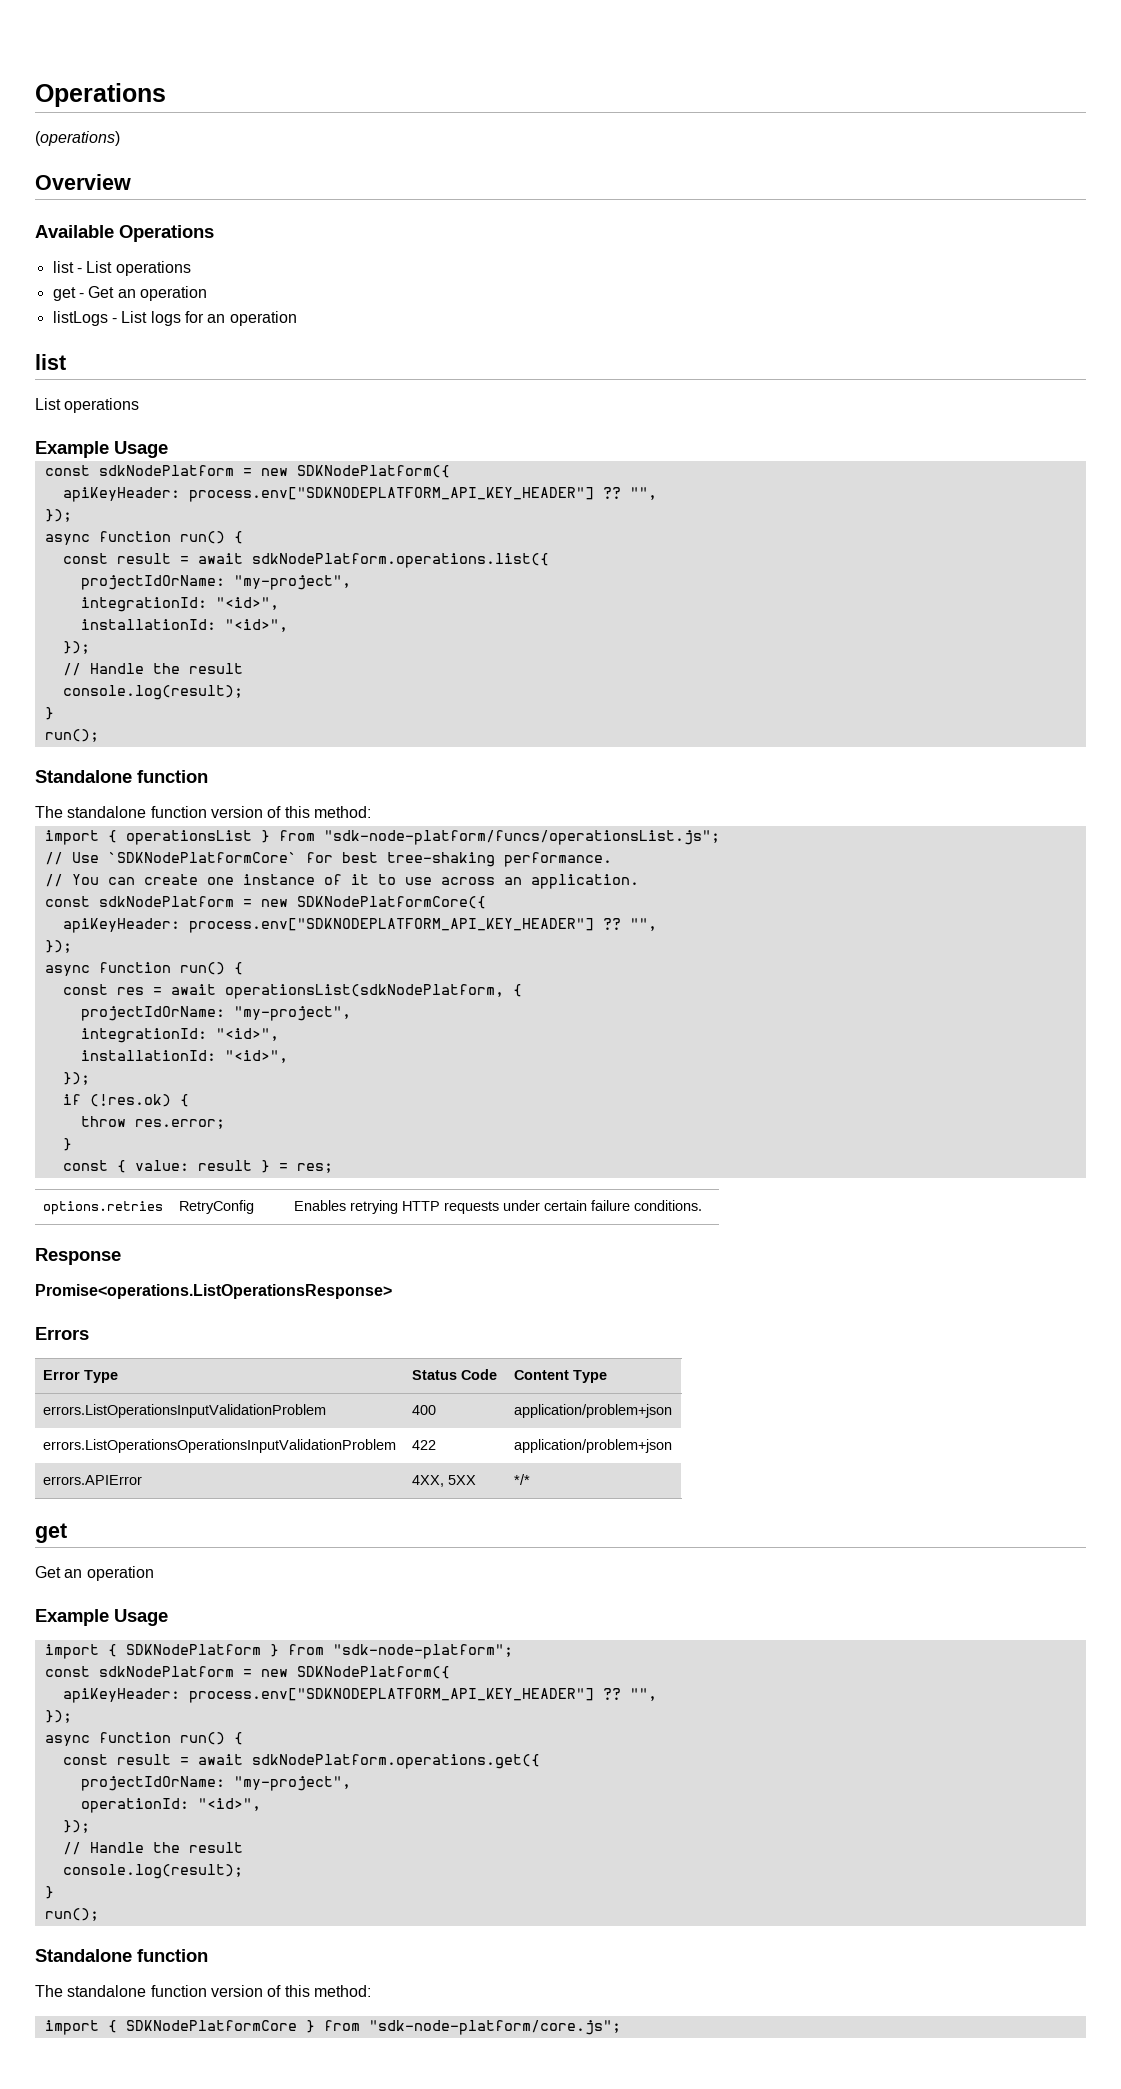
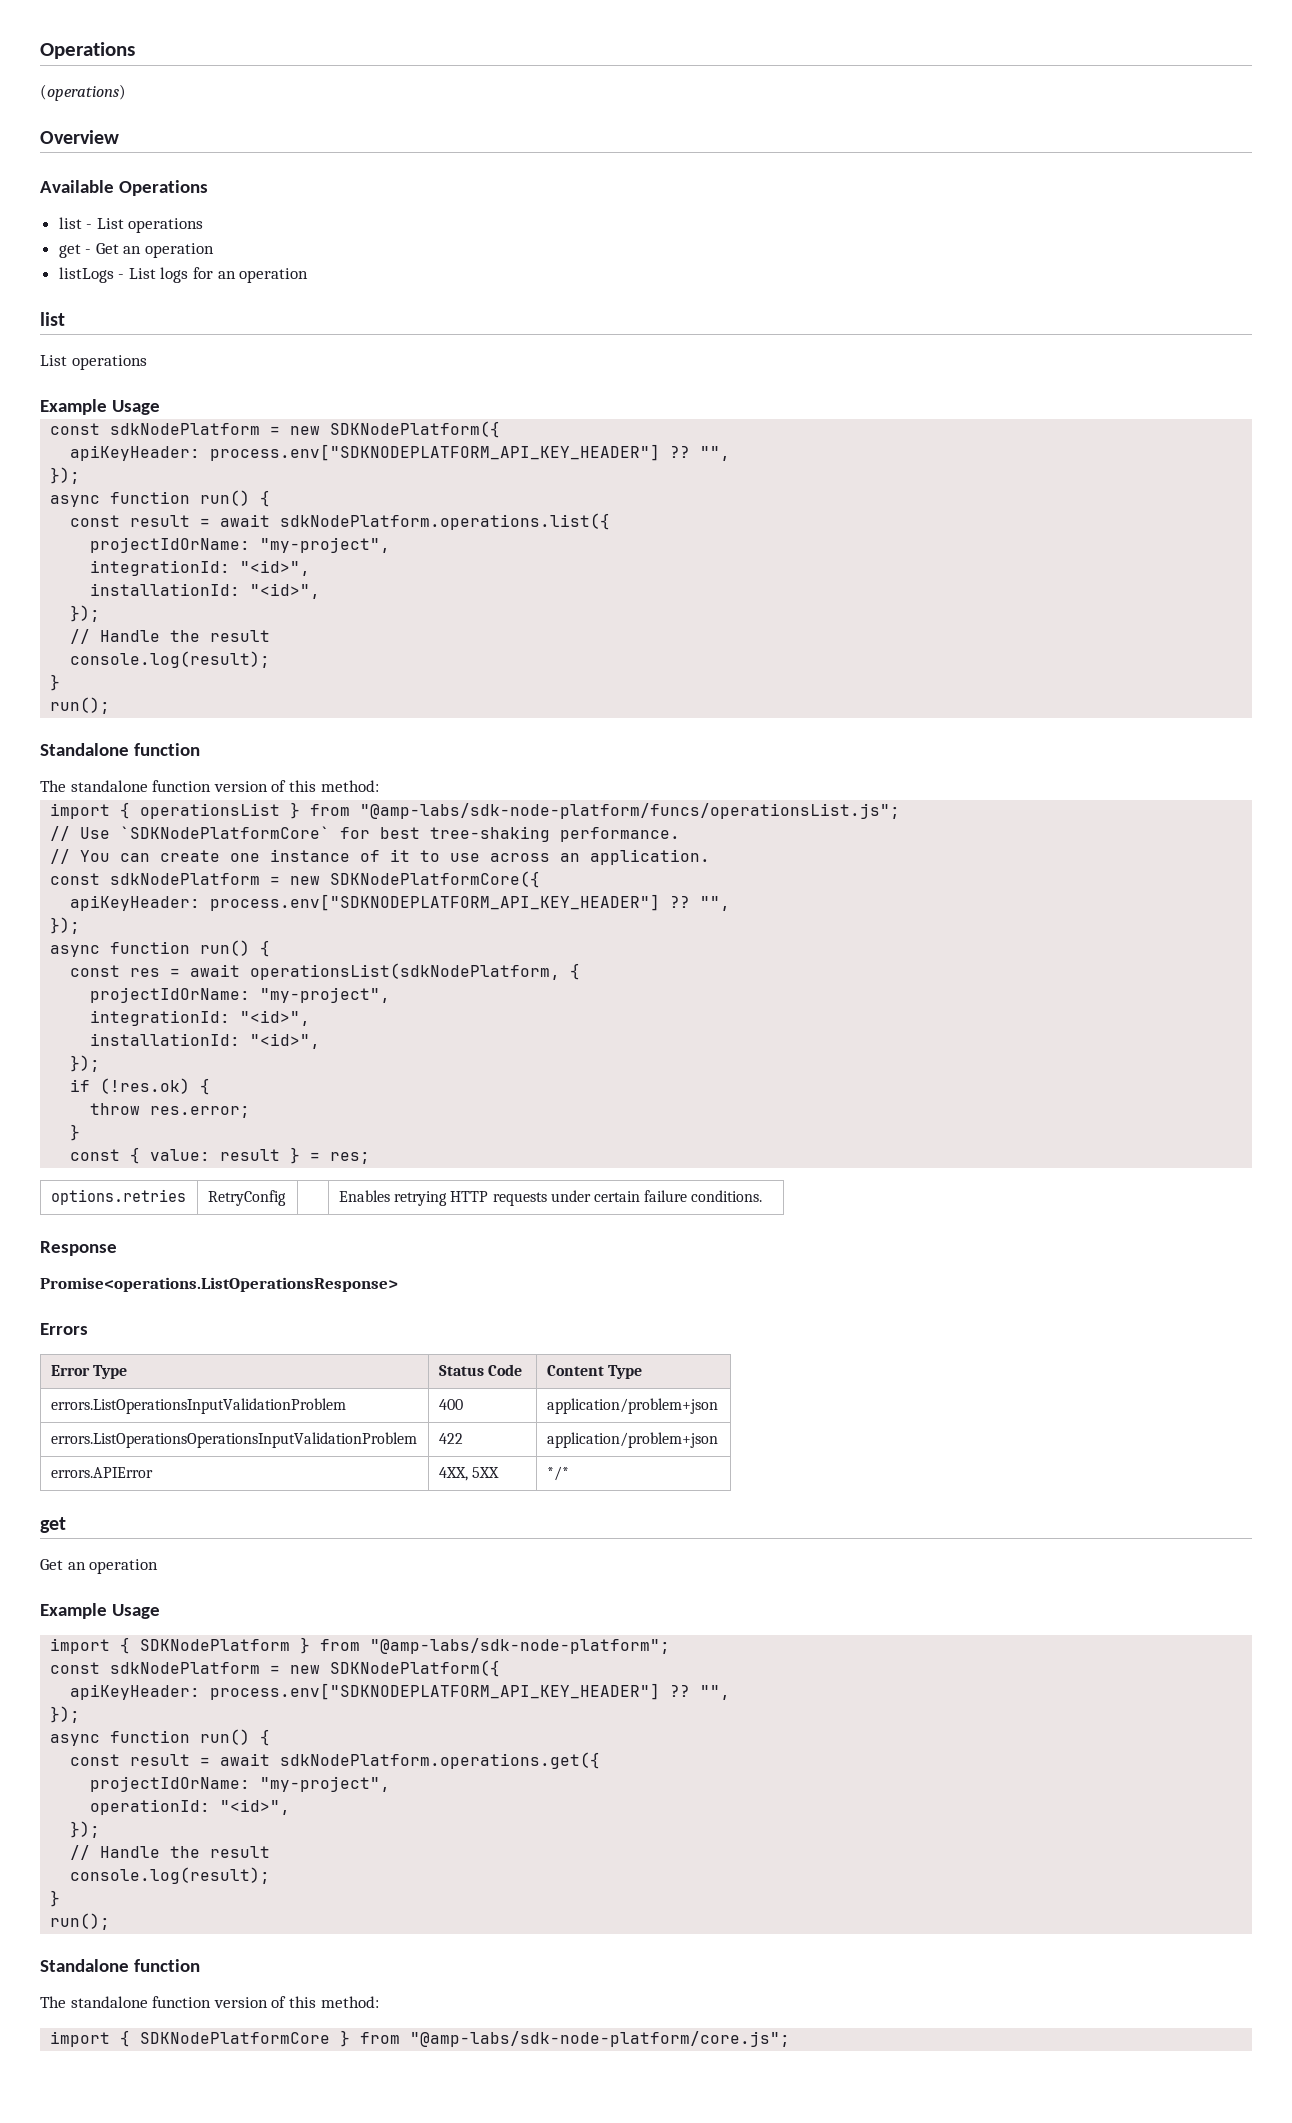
- import { operationsList } from "sdk-node-platform/funcs/operationsList.js";
+ import { operationsList } from "@amp-labs/sdk-node-platform/funcs/operationsList.js";
- import { SDKNodePlatform } from "sdk-node-platform";
+ import { SDKNodePlatform } from "@amp-labs/sdk-node-platform";
- import { SDKNodePlatformCore } from "sdk-node-platform/core.js";
+ import { SDKNodePlatformCore } from "@amp-labs/sdk-node-platform/core.js";

